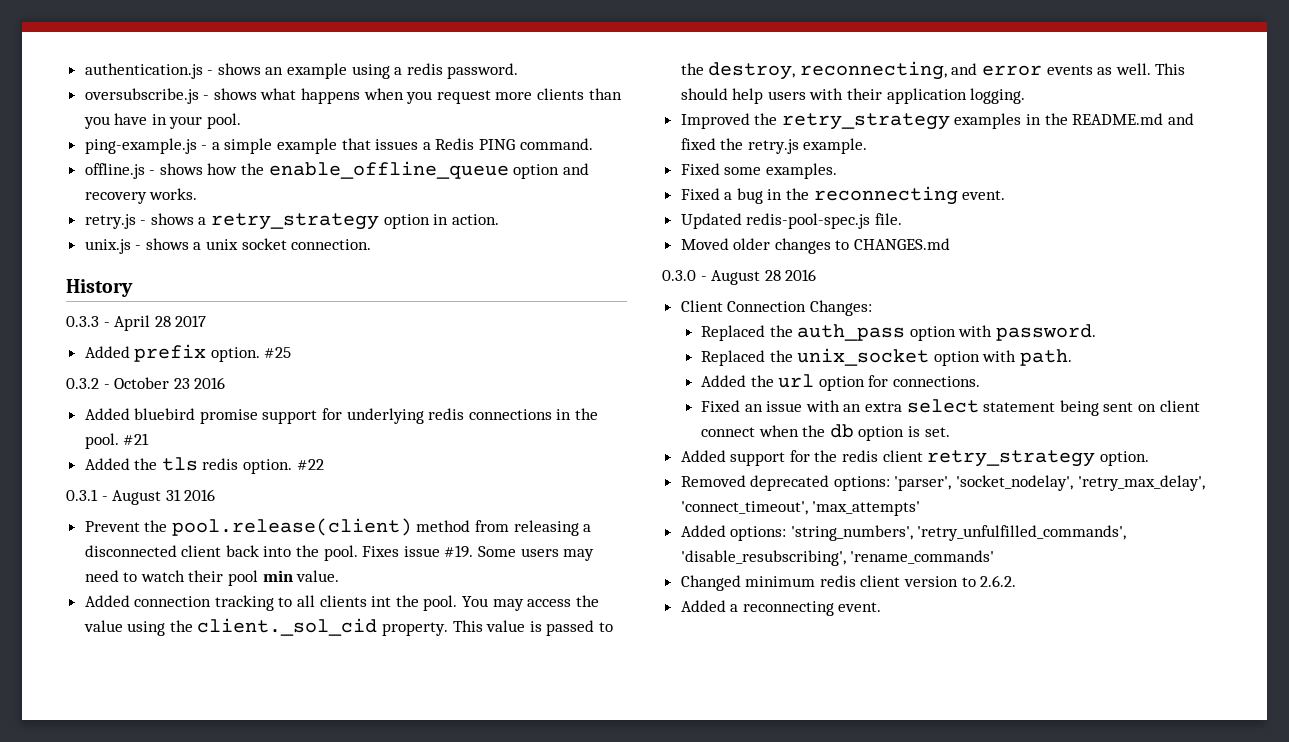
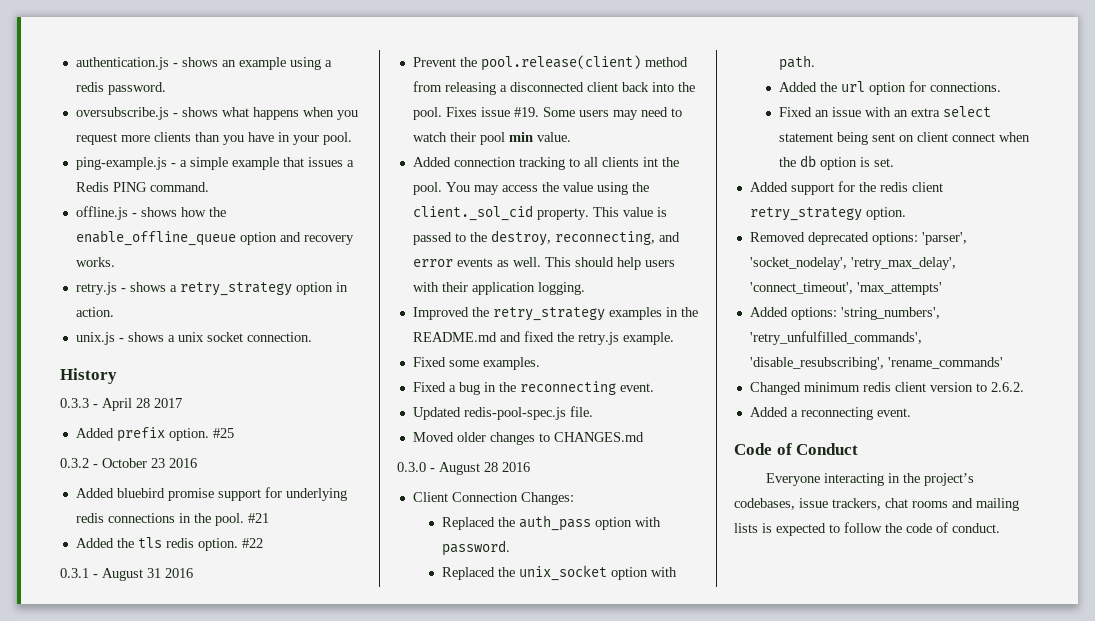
+ Code of Conduct
+ Everyone interacting in the project’s codebases, issue trackers, chat rooms and mailing lists is expected to follow the code of conduct.

